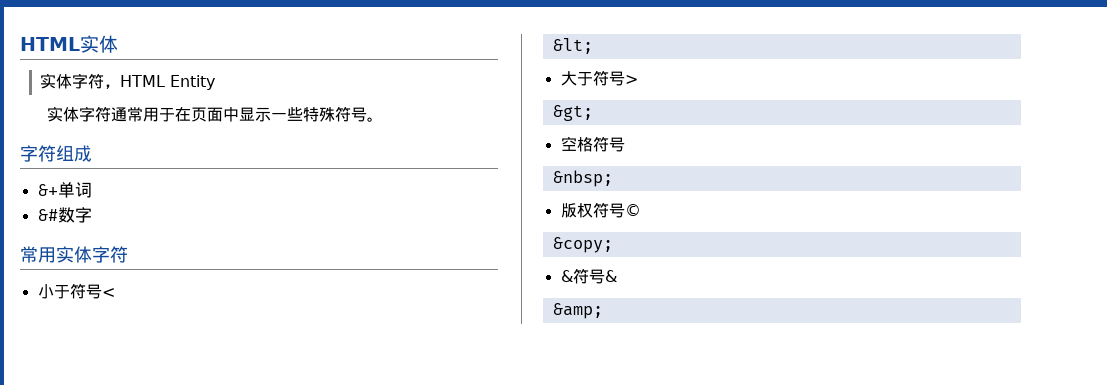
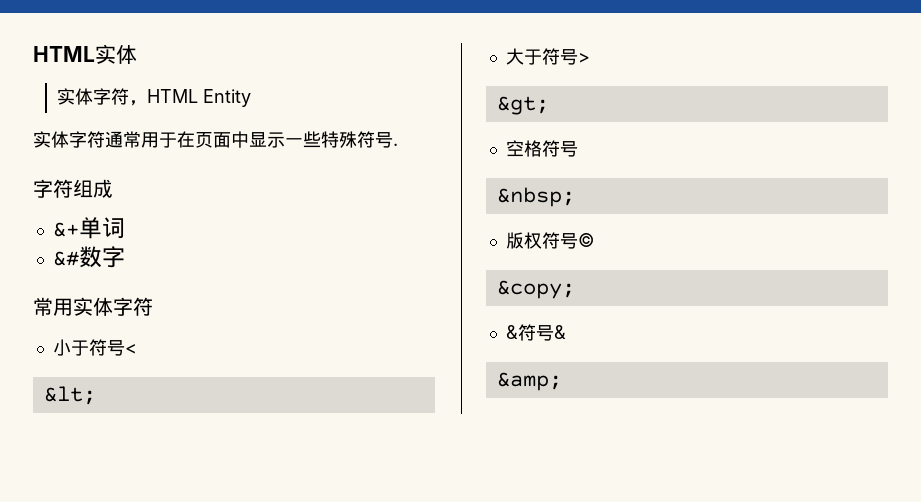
- 实体字符通常用于在页面中显示一些特殊符号。
+ 实体字符通常用于在页面中显示一些特殊符号.

